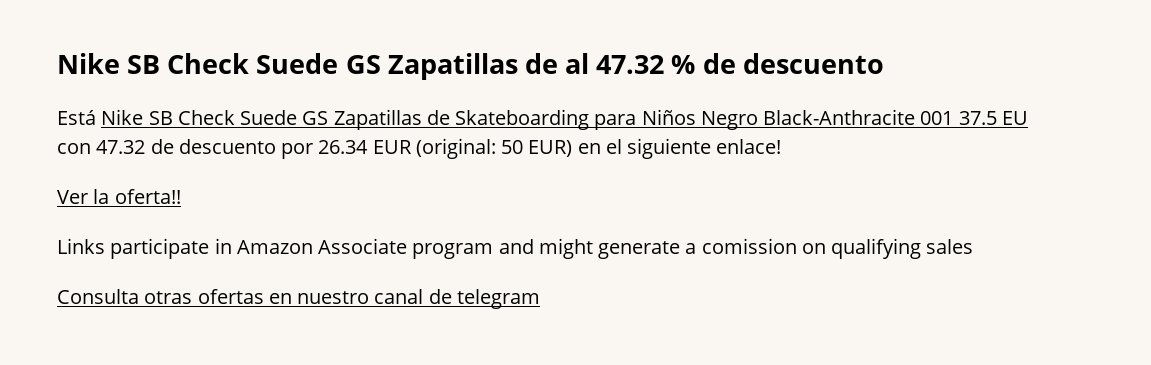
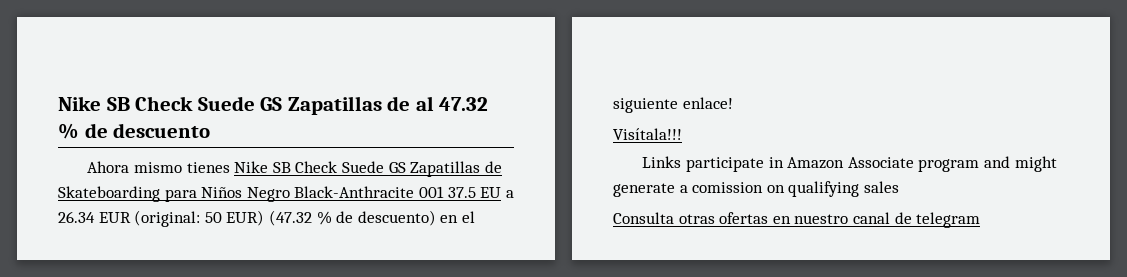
- Está Nike SB Check Suede GS Zapatillas de Skateboarding para Niños Negro Black-Anthracite 001 37.5 EU con 47.32 de descuento por 26.34 EUR (original: 50 EUR) en el siguiente enlace!
+ Ahora mismo tienes Nike SB Check Suede GS Zapatillas de Skateboarding para Niños Negro Black-Anthracite 001 37.5 EU a 26.34 EUR (original: 50 EUR) (47.32 % de descuento) en el siguiente enlace!
- Ver la oferta!!
+ Visítala!!!

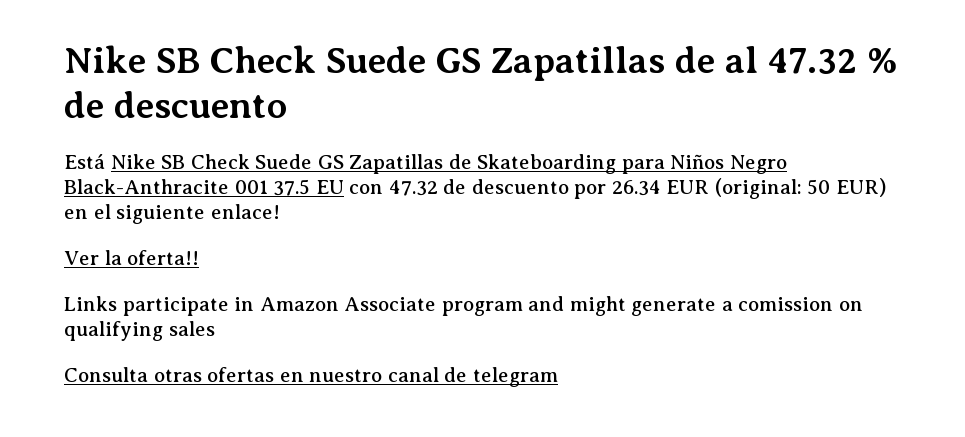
- Ahora mismo tienes Nike SB Check Suede GS Zapatillas de Skateboarding para Niños Negro Black-Anthracite 001 37.5 EU a 26.34 EUR (original: 50 EUR) (47.32 % de descuento) en el siguiente enlace!
+ Está Nike SB Check Suede GS Zapatillas de Skateboarding para Niños Negro Black-Anthracite 001 37.5 EU con 47.32 de descuento por 26.34 EUR (original: 50 EUR) en el siguiente enlace!
- Visítala!!!
+ Ver la oferta!!

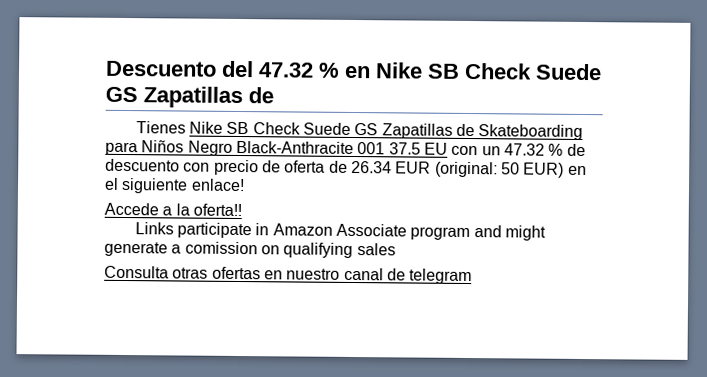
- Nike SB Check Suede GS Zapatillas de al 47.32 % de descuento
- Está Nike SB Check Suede GS Zapatillas de Skateboarding para Niños Negro Black-Anthracite 001 37.5 EU con 47.32 de descuento por 26.34 EUR (original: 50 EUR) en el siguiente enlace!
+ Descuento del 47.32 % en Nike SB Check Suede GS Zapatillas de
+ Tienes Nike SB Check Suede GS Zapatillas de Skateboarding para Niños Negro Black-Anthracite 001 37.5 EU con un 47.32 % de descuento con precio de oferta de 26.34 EUR (original: 50 EUR) en el siguiente enlace!
- Ver la oferta!!
+ Accede a la oferta!!

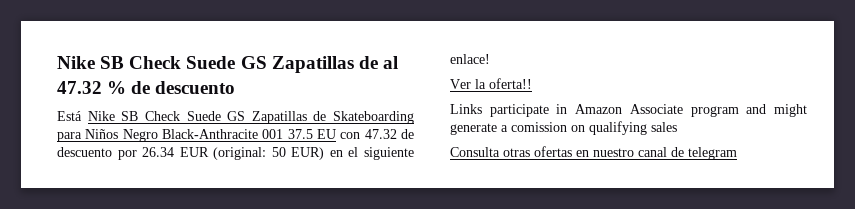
- Descuento del 47.32 % en Nike SB Check Suede GS Zapatillas de
- Tienes Nike SB Check Suede GS Zapatillas de Skateboarding para Niños Negro Black-Anthracite 001 37.5 EU con un 47.32 % de descuento con precio de oferta de 26.34 EUR (original: 50 EUR) en el siguiente enlace!
+ Nike SB Check Suede GS Zapatillas de al 47.32 % de descuento
+ Está Nike SB Check Suede GS Zapatillas de Skateboarding para Niños Negro Black-Anthracite 001 37.5 EU con 47.32 de descuento por 26.34 EUR (original: 50 EUR) en el siguiente enlace!
- Accede a la oferta!!
+ Ver la oferta!!

